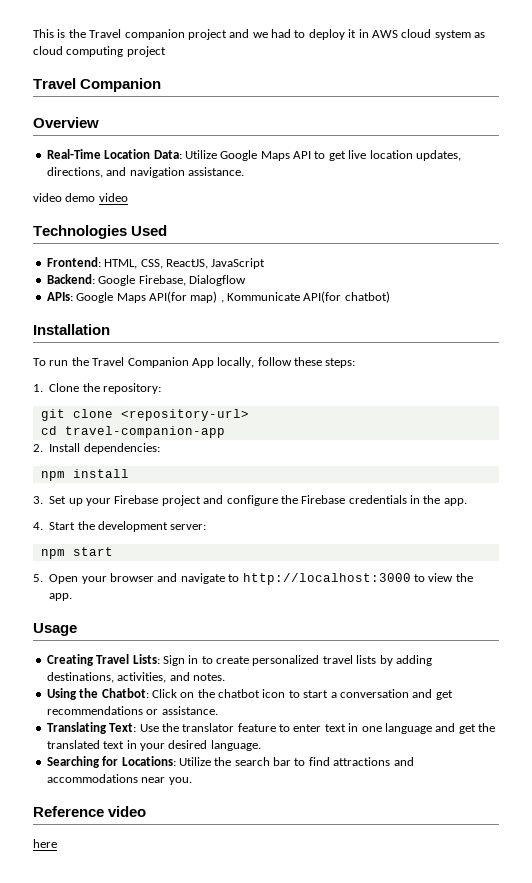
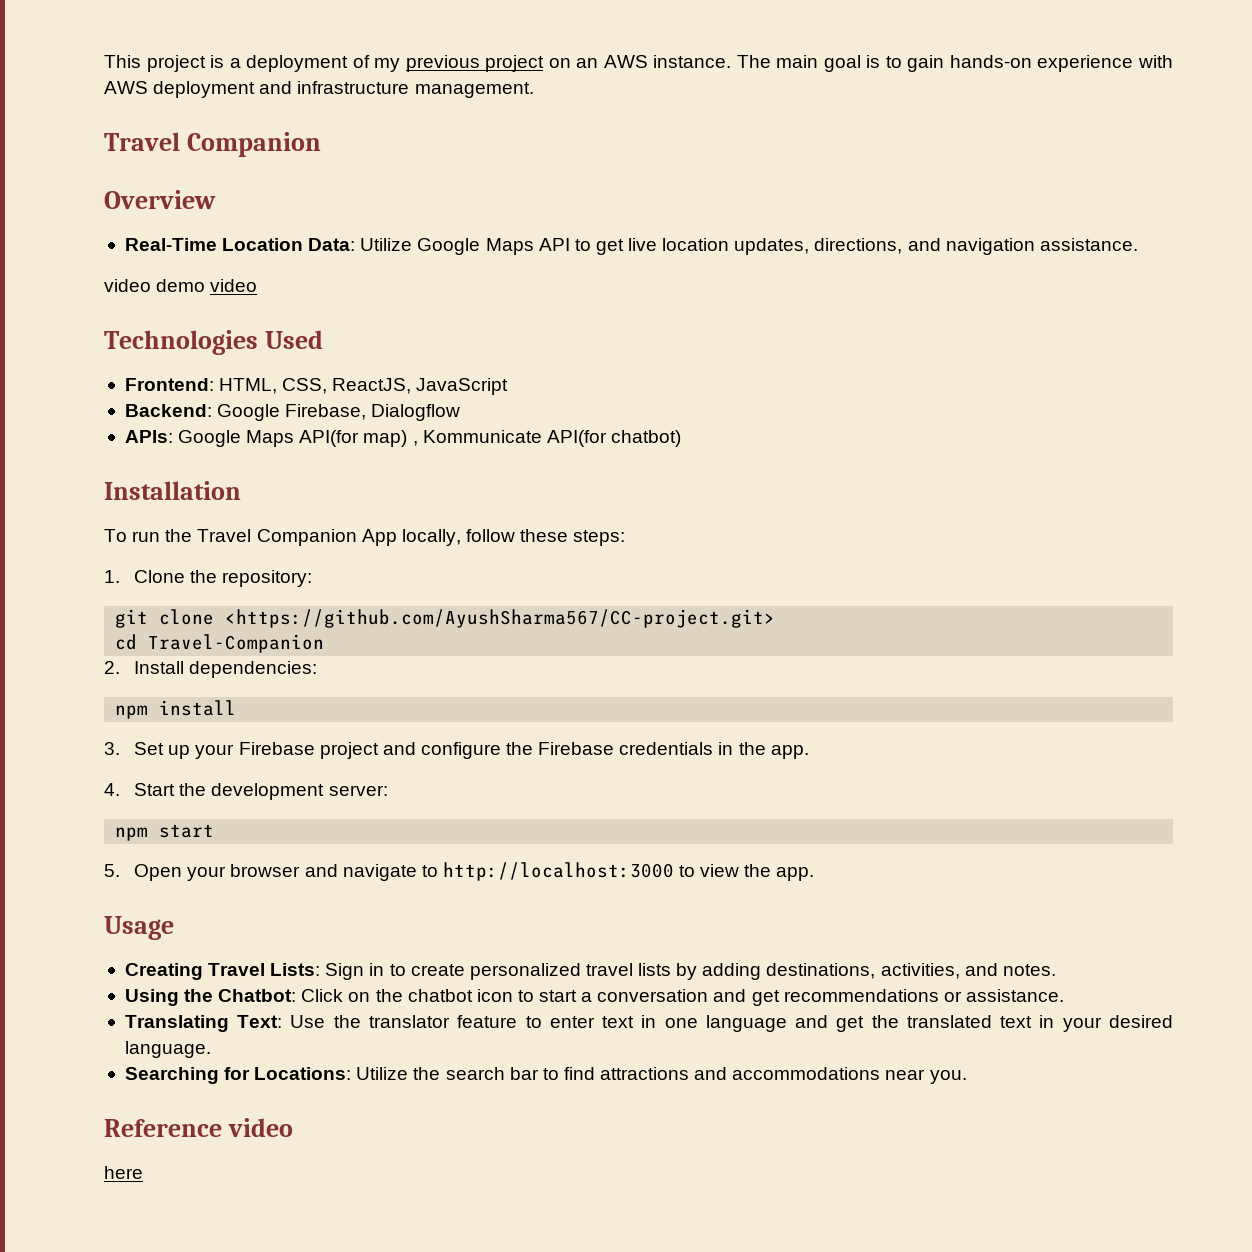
- This is the Travel companion project and we had to deploy it in AWS cloud system as cloud computing project
+ This project is a deployment of my previous project on an AWS instance. The main goal is to gain hands-on experience with AWS deployment and infrastructure management.
- git clone <repository-url>
+ git clone <https://github.com/AyushSharma567/CC-project.git>
- cd travel-companion-app
+ cd Travel-Companion

